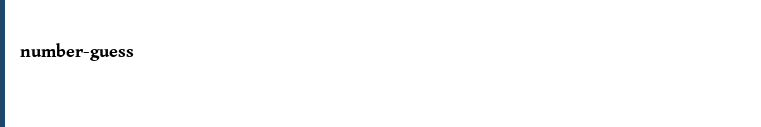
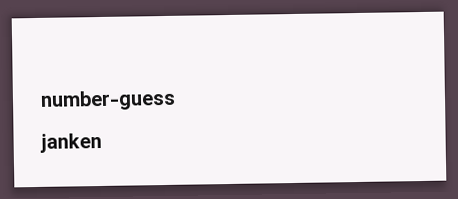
+ janken

